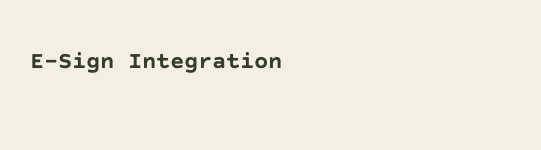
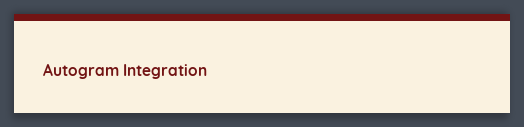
- E-Sign Integration
+ Autogram Integration

